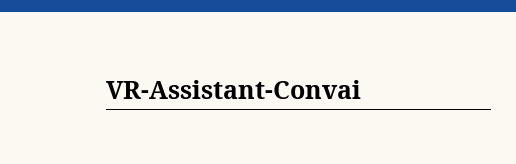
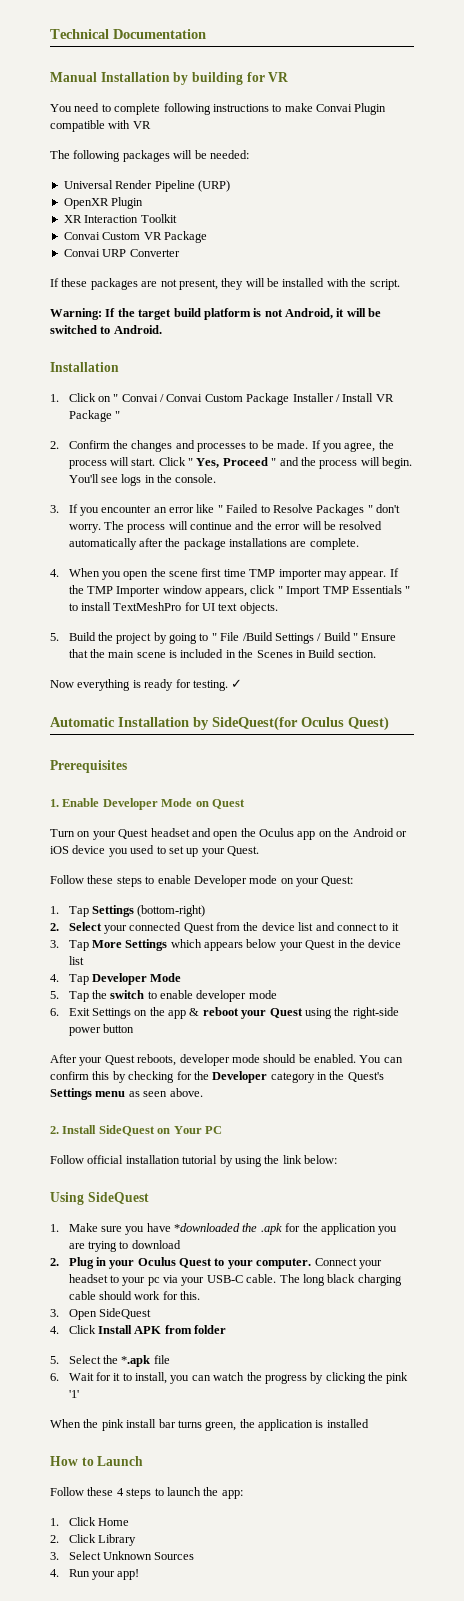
- VR-Assistant-Convai
+ Technical Documentation
+ Manual Installation by building for VR
+ You need to complete following instructions to make Convai Plugin compatible with VR
+ The following packages will be needed:
+ Universal Render Pipeline (URP)
+ OpenXR Plugin
+ XR Interaction Toolkit
+ Convai Custom VR Package
+ Convai URP Converter
+ If these packages are not present, they will be installed with the script.
+ Warning: If the target build platform is not Android, it will be switched to Android.
+ Installation
+ 1. Click on " Convai / Convai Custom Package Installer / Install VR Package "
+ 2. Confirm the changes and processes to be made. If you agree, the process will start. Click " Yes, Proceed " and the process will begin. You'll see logs in the console.
+ 3. If you encounter an error like " Failed to Resolve Packages " don't worry. The process will continue and the error will be resolved automatically after the package installations are complete.
+ 4. When you open the scene first time TMP importer may appear. If the TMP Importer window appears, click " Import TMP Essentials " to install TextMeshPro for UI text objects.
+ 5. Build the project by going to " File /Build Settings / Build " Ensure that the main scene is included in the Scenes in Build section.
+ Now everything is ready for testing. ✓
+ Automatic Installation by SideQuest(for Oculus Quest)
+ Prerequisites
+ 1. Enable Developer Mode on Quest
+ Turn on your Quest headset and open the Oculus app on the Android or iOS device you used to set up your Quest.
+ Follow these steps to enable Developer mode on your Quest:
+ 1. Tap Settings (bottom-right)
+ 2. Select your connected Quest from the device list and connect to it
+ 3. Tap More Settings which appears below your Quest in the device list
+ 4. Tap Developer Mode
+ 5. Tap the switch to enable developer mode
+ 6. Exit Settings on the app & reboot your Quest using the right-side power button
+ After your Quest reboots, developer mode should be enabled. You can confirm this by checking for the Developer category in the Quest's Settings menu as seen above.
+ 2. Install SideQuest on Your PC
+ Follow official installation tutorial by using the link below:
+ Using SideQuest
+ 1. Make sure you have *downloaded the .apk for the application you are trying to download
+ 2. Plug in your Oculus Quest to your computer. Connect your headset to your pc via your USB-C cable. The long black charging cable should work for this.
+ 3. Open SideQuest
+ 4. Click Install APK from folder
+ 5. Select the *.apk file
+ 6. Wait for it to install, you can watch the progress by clicking the pink '1'
+ When the pink install bar turns green, the application is installed
+ How to Launch
+ Follow these 4 steps to launch the app:
+ 1. Click Home
+ 2. Click Library
+ 3. Select Unknown Sources
+ 4. Run your app!

